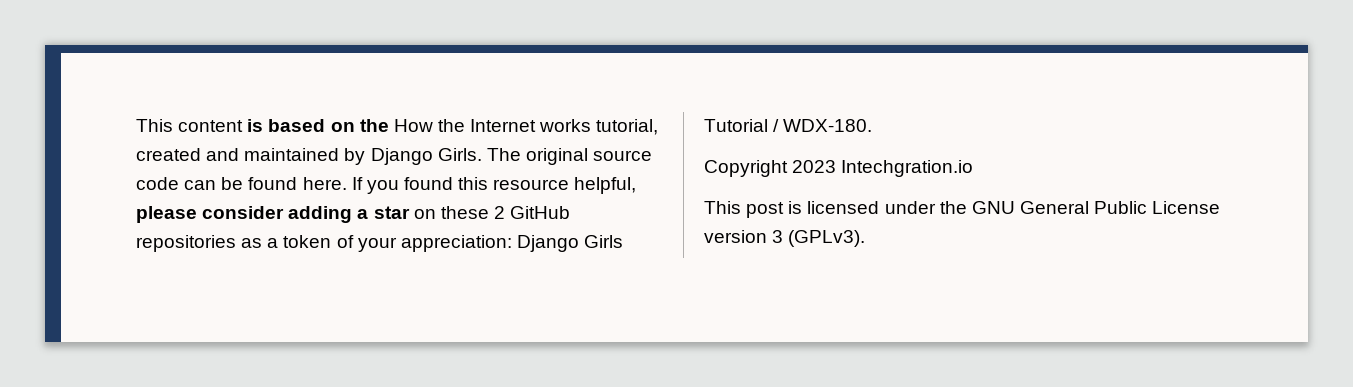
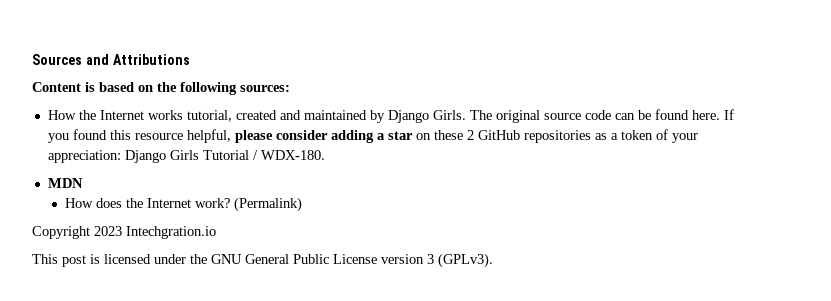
- This content is based on the How the Internet works tutorial, created and maintained by Django Girls.
+ Sources and Attributions
+ Content is based on the following sources:
+ How the Internet works tutorial, created and maintained by Django Girls.
+ MDN
+ How does the Internet work? (Permalink)

